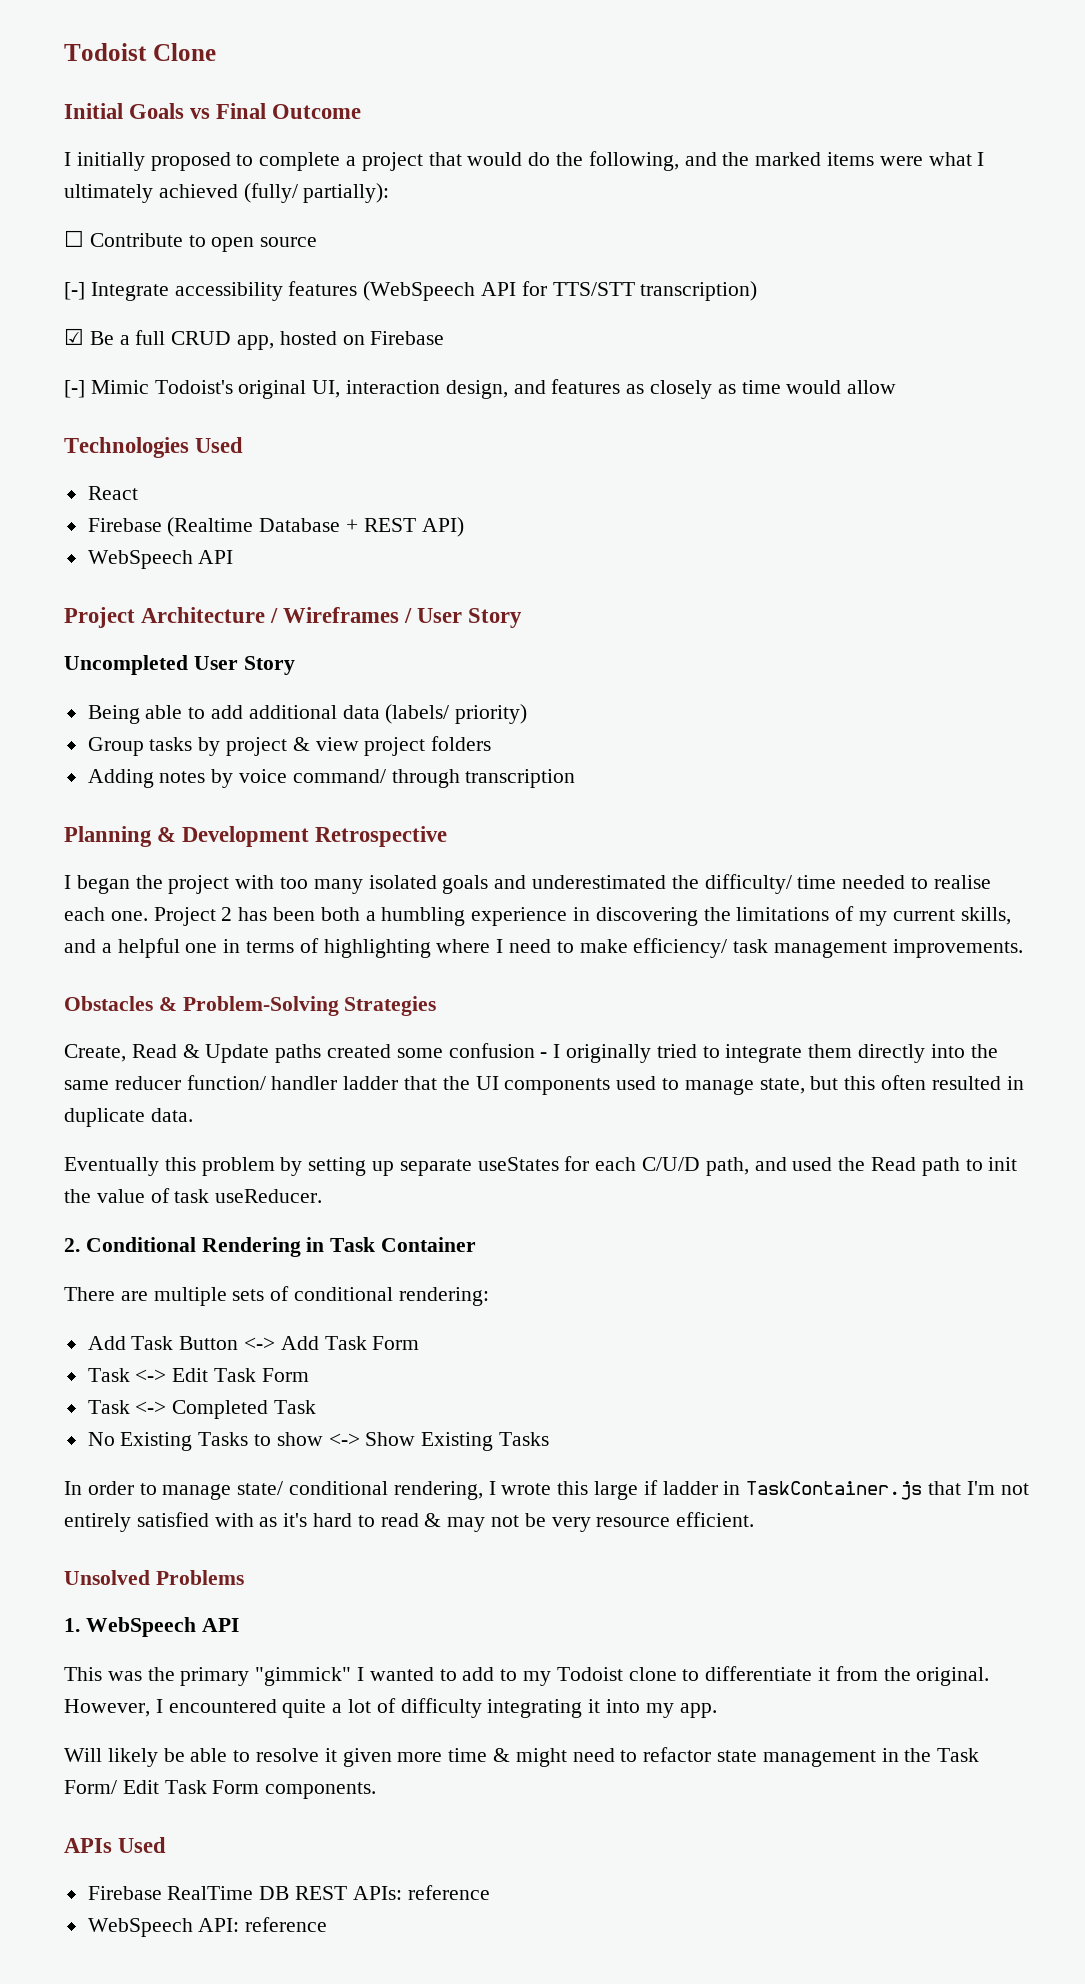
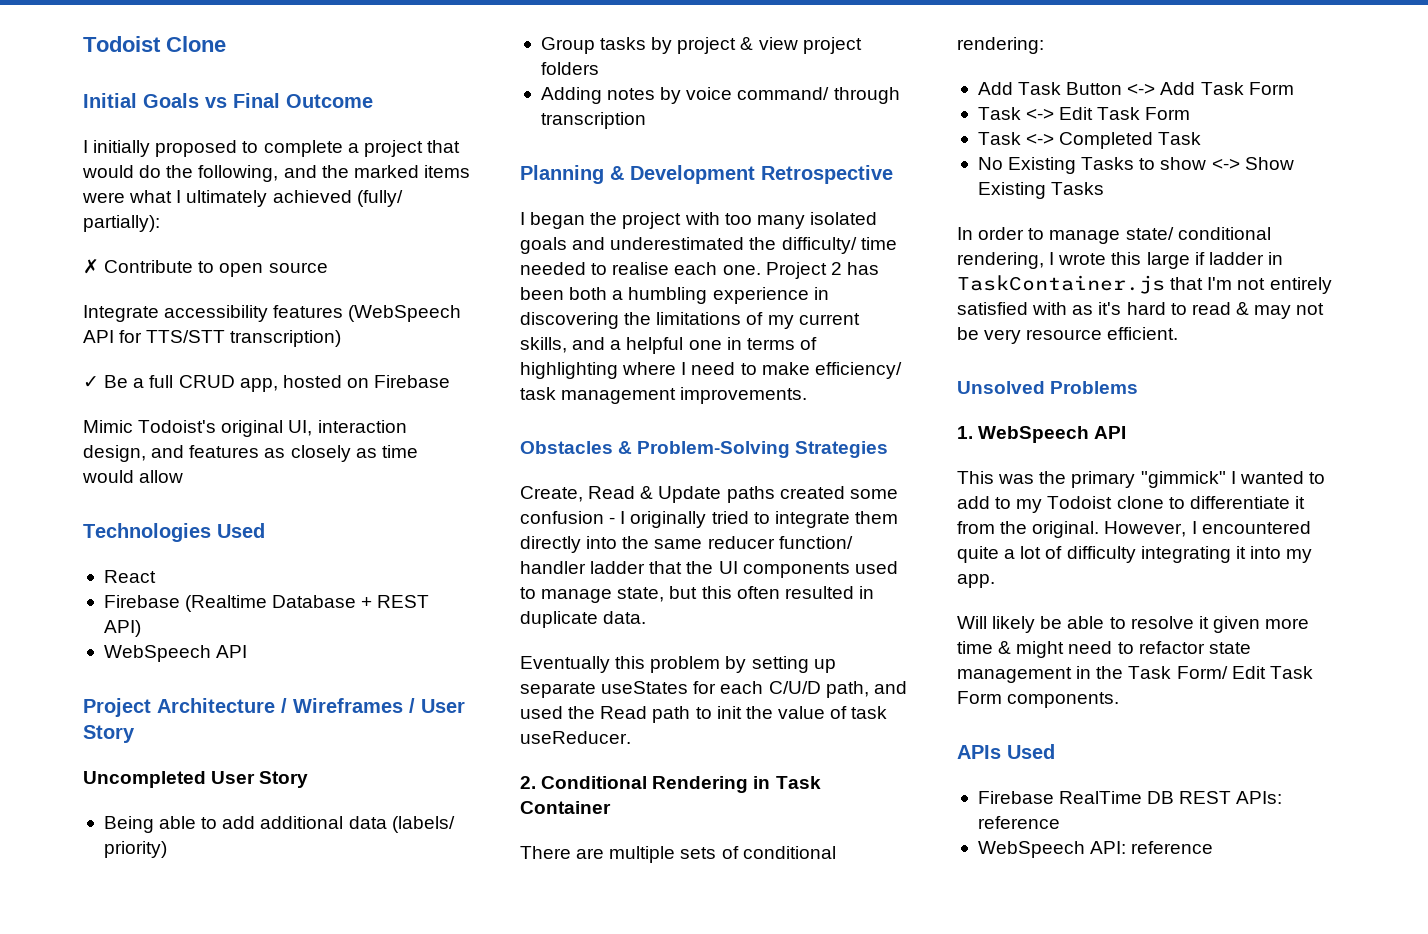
- ☐ Contribute to open source
+ ✗ Contribute to open source
- [-] Integrate accessibility features (WebSpeech API for TTS/STT transcription)
+ Integrate accessibility features (WebSpeech API for TTS/STT transcription)
- ☑ Be a full CRUD app, hosted on Firebase
+ ✓ Be a full CRUD app, hosted on Firebase
- [-] Mimic Todoist's original UI, interaction design, and features as closely as time would allow
+ Mimic Todoist's original UI, interaction design, and features as closely as time would allow

